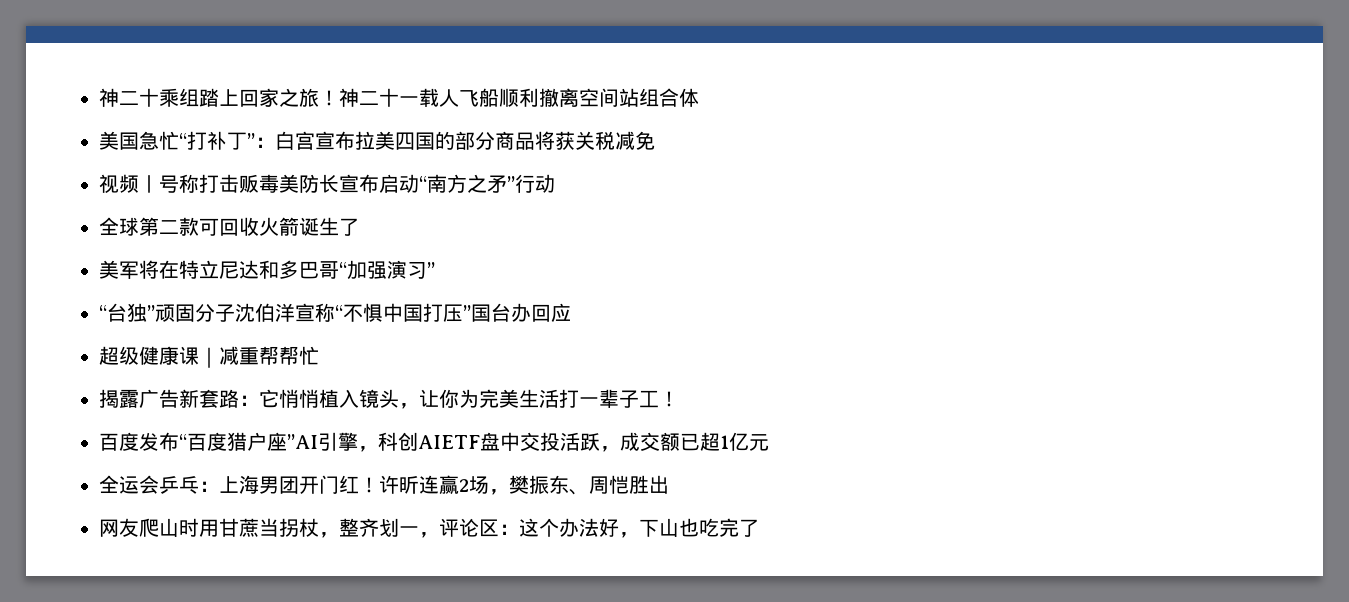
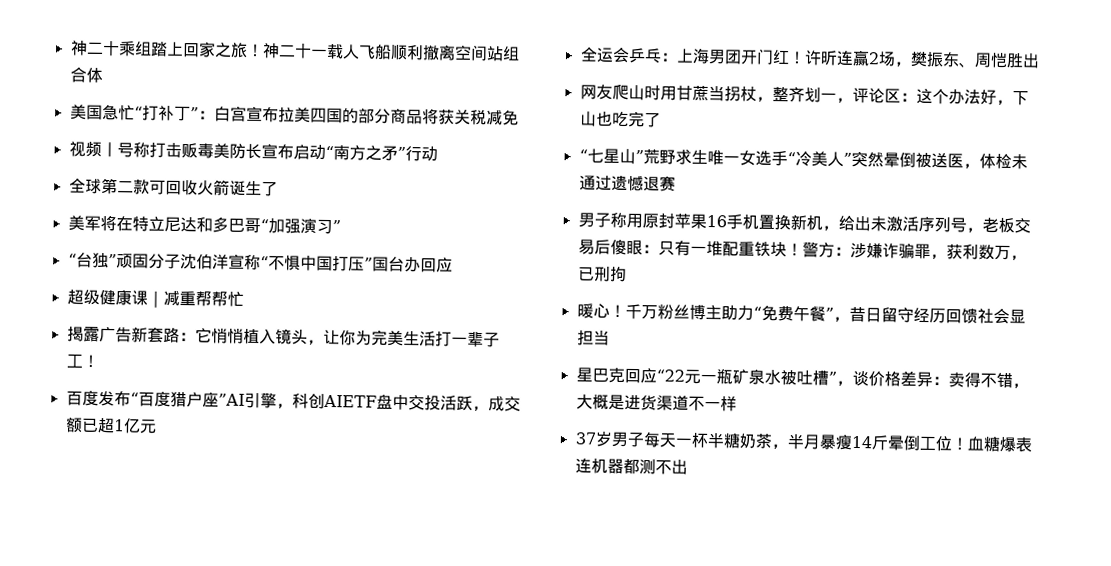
+ “七星山”荒野求生唯一女选手“冷美人”突然晕倒被送医，体检未通过遗憾退赛
+ 男子称用原封苹果16手机置换新机，给出未激活序列号，老板交易后傻眼：只有一堆配重铁块！警方：涉嫌诈骗罪，获利数万，已刑拘
+ 暖心！千万粉丝博主助力“免费午餐”，昔日留守经历回馈社会显担当
+ 星巴克回应“22元一瓶矿泉水被吐槽”，谈价格差异：卖得不错，大概是进货渠道不一样
+ 37岁男子每天一杯半糖奶茶，半月暴瘦14斤晕倒工位！血糖爆表连机器都测不出

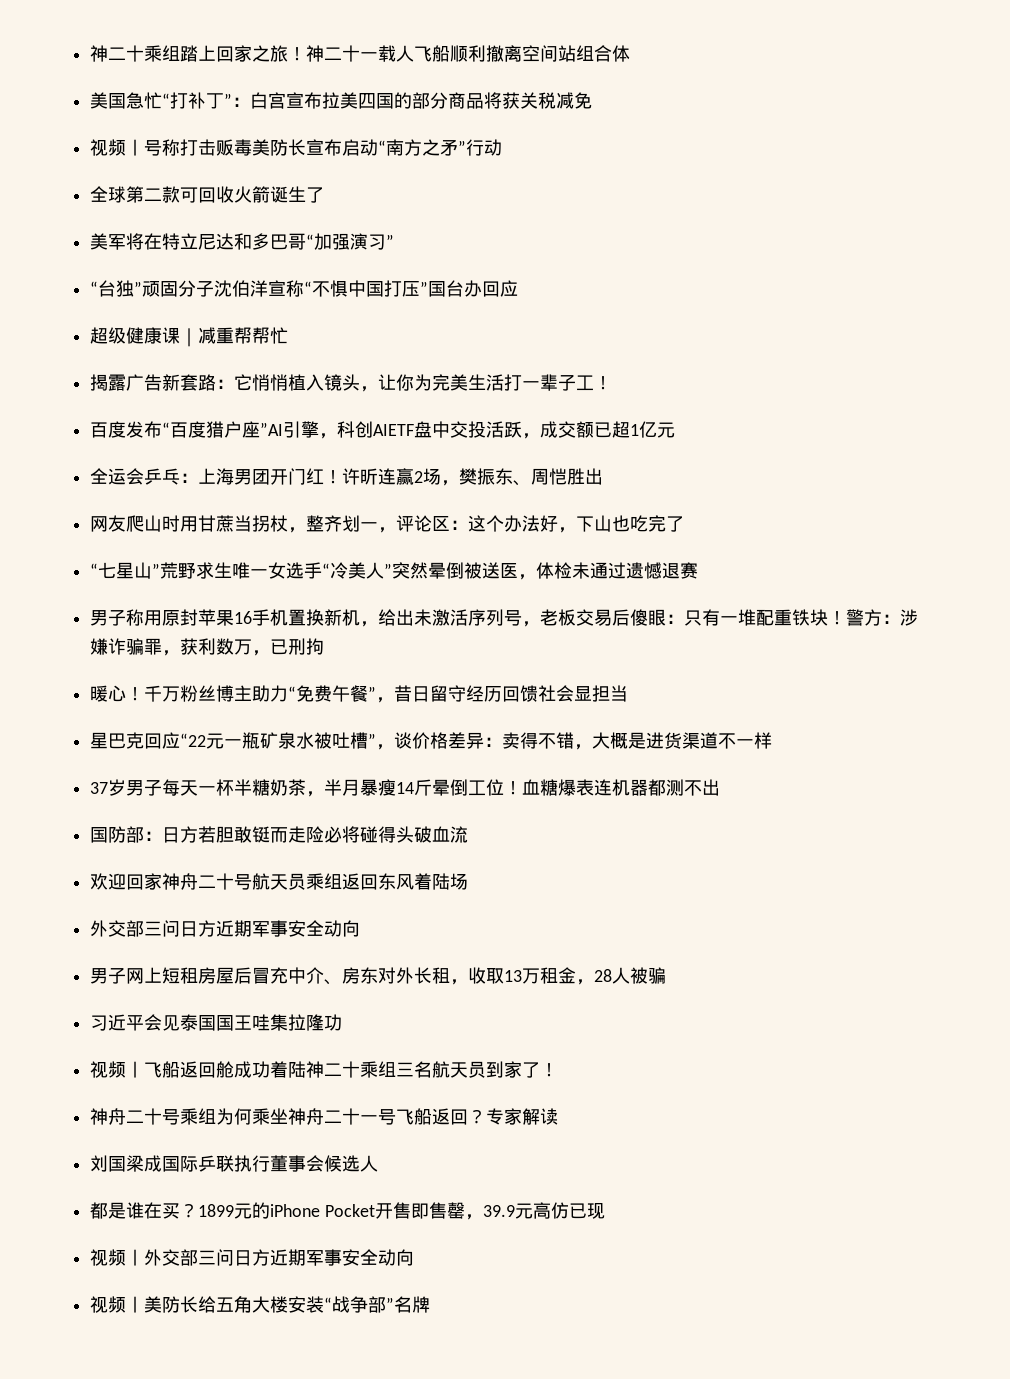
+ 国防部：日方若胆敢铤而走险必将碰得头破血流
+ 欢迎回家神舟二十号航天员乘组返回东风着陆场
+ 外交部三问日方近期军事安全动向
+ 男子网上短租房屋后冒充中介、房东对外长租，收取13万租金，28人被骗
+ 习近平会见泰国国王哇集拉隆功
+ 视频丨飞船返回舱成功着陆神二十乘组三名航天员到家了！
+ 神舟二十号乘组为何乘坐神舟二十一号飞船返回？专家解读
+ 刘国梁成国际乒联执行董事会候选人
+ 都是谁在买？1899元的iPhone Pocket开售即售罄，39.9元高仿已现
+ 视频丨外交部三问日方近期军事安全动向
+ 视频丨美防长给五角大楼安装“战争部”名牌

